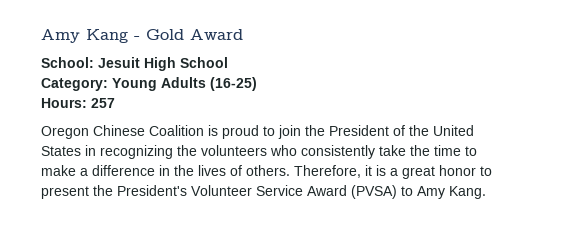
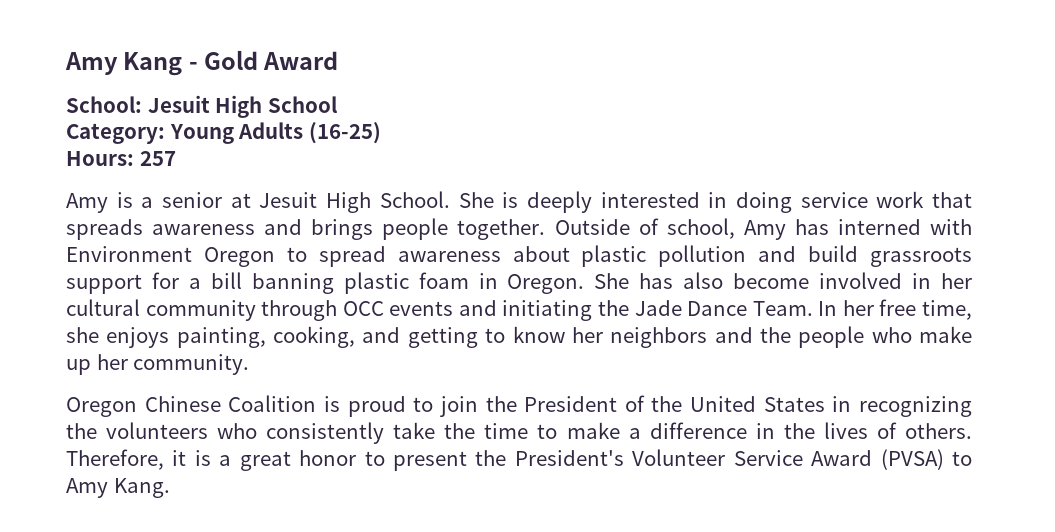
+ Amy is a senior at Jesuit High School. She is deeply interested in doing service work that spreads awareness and brings people together. Outside of school, Amy has interned with Environment Oregon to spread awareness about plastic pollution and build grassroots support for a bill banning plastic foam in Oregon. She has also become involved in her cultural community through OCC events and initiating the Jade Dance Team. In her free time, she enjoys painting, cooking, and getting to know her neighbors and the people who make up her community.

